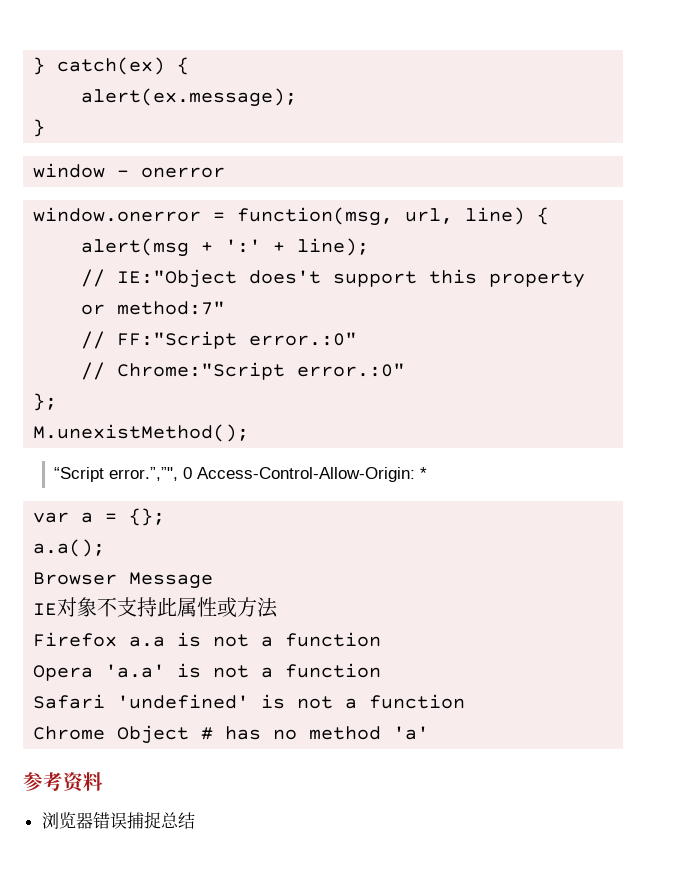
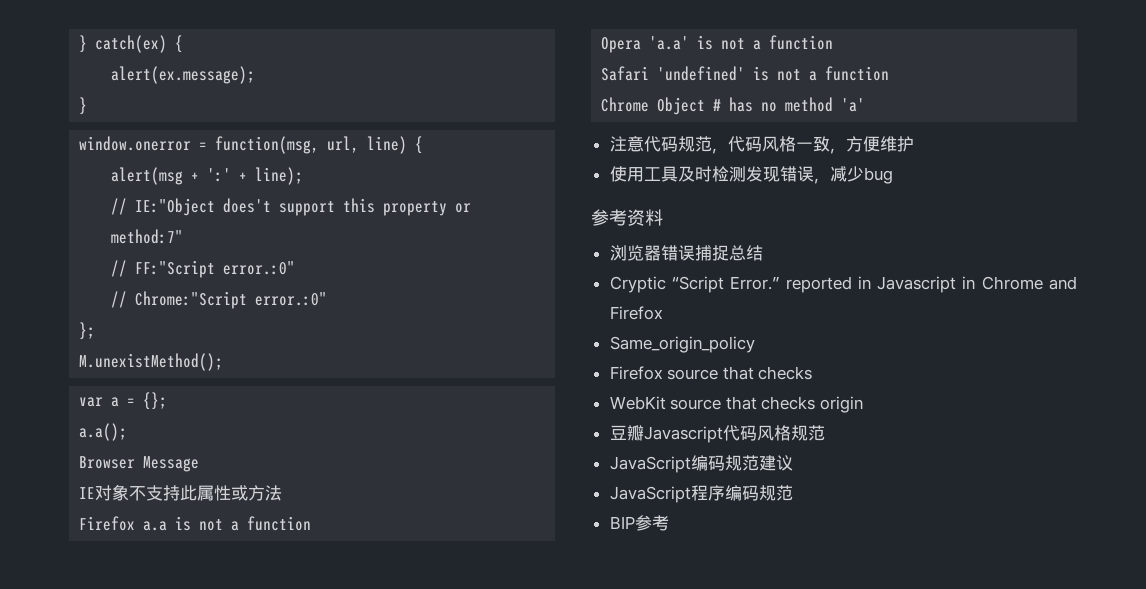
- window - onerror
- “Script error.”,”", 0 Access-Control-Allow-Origin: *
+ 注意代码规范，代码风格一致，方便维护
+ 使用工具及时检测发现错误，减少bug
+ Cryptic “Script Error.” reported in Javascript in Chrome and Firefox
+ Same_origin_policy
+ Firefox source that checks
+ WebKit source that checks origin
+ 豆瓣Javascript代码风格规范
+ JavaScript编码规范建议
+ JavaScript程序编码规范
+ BIP参考

